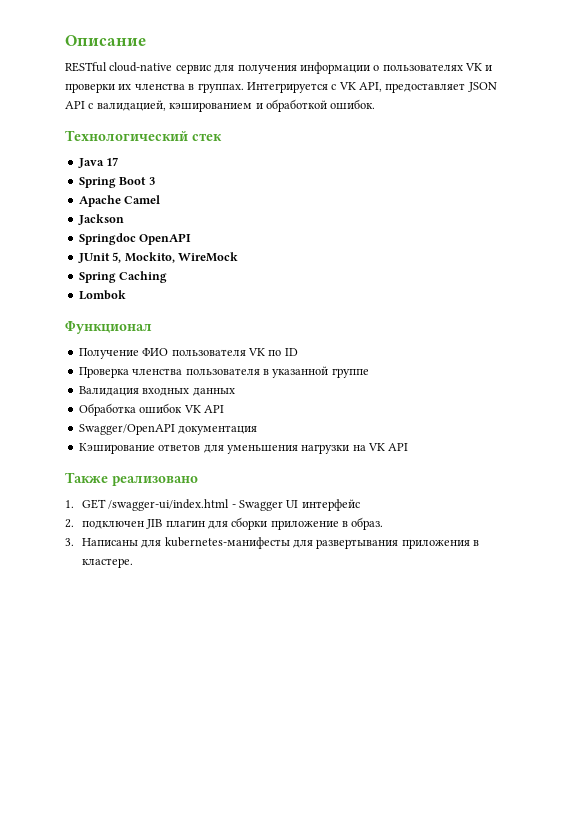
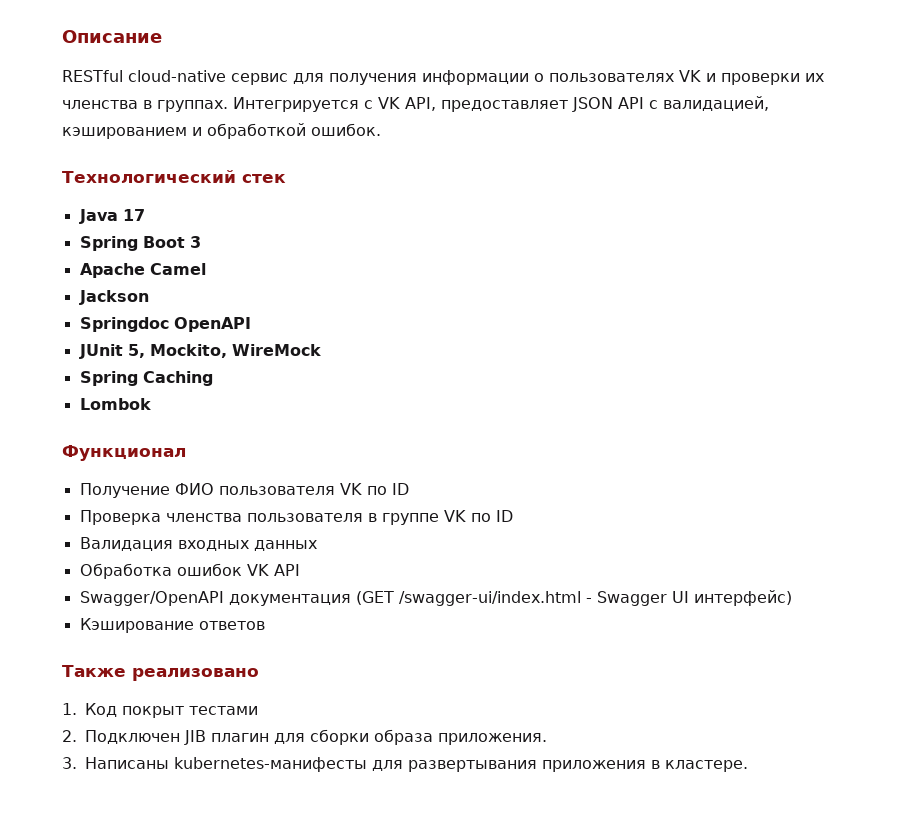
- Проверка членства пользователя в указанной группе
+ Проверка членства пользователя в группе VK по ID
- Swagger/OpenAPI документация
- Кэширование ответов для уменьшения нагрузки на VK API
+ Swagger/OpenAPI документация (GET /swagger-ui/index.html - Swagger UI интерфейс)
+ Кэширование ответов
  Также реализовано
- 1. GET /swagger-ui/index.html - Swagger UI интерфейс
+ 1. Код покрыт тестами
- 2. подключен JIB плагин для сборки приложение в образ.
+ 2. Подключен JIB плагин для сборки образа приложения.
- 3. Написаны для kubernetes-манифесты для развертывания приложения в кластере.
+ 3. Написаны kubernetes-манифесты для развертывания приложения в кластере.

